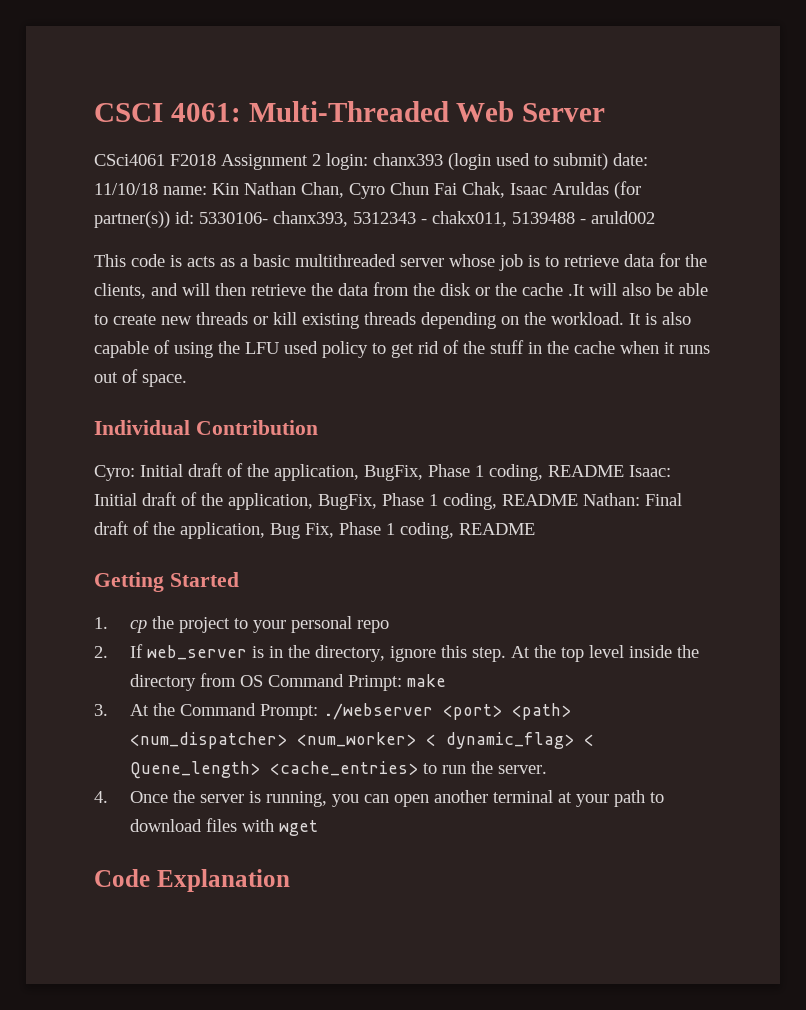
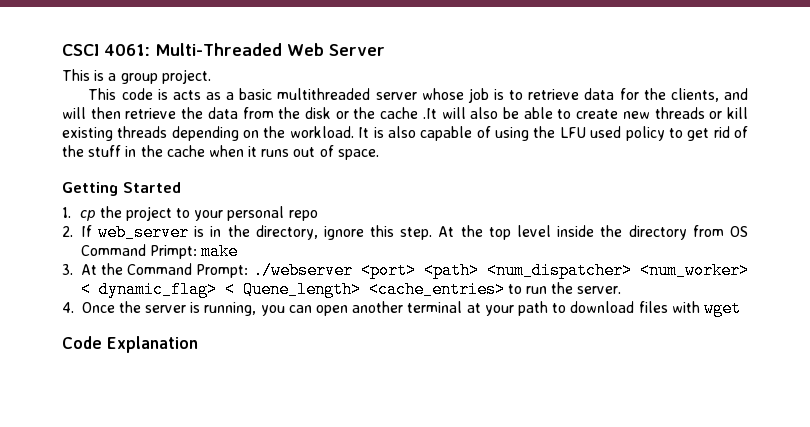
- CSci4061 F2018 Assignment 2 login: chanx393 (login used to submit) date: 11/10/18 name: Kin Nathan Chan, Cyro Chun Fai Chak, Isaac Aruldas (for partner(s)) id: 5330106- chanx393, 5312343 - chakx011, 5139488 - aruld002
+ This is a group project.
- Individual Contribution
- Cyro: Initial draft of the application, BugFix, Phase 1 coding, README Isaac: Initial draft of the application, BugFix, Phase 1 coding, README Nathan: Final draft of the application, Bug Fix, Phase 1 coding, README

